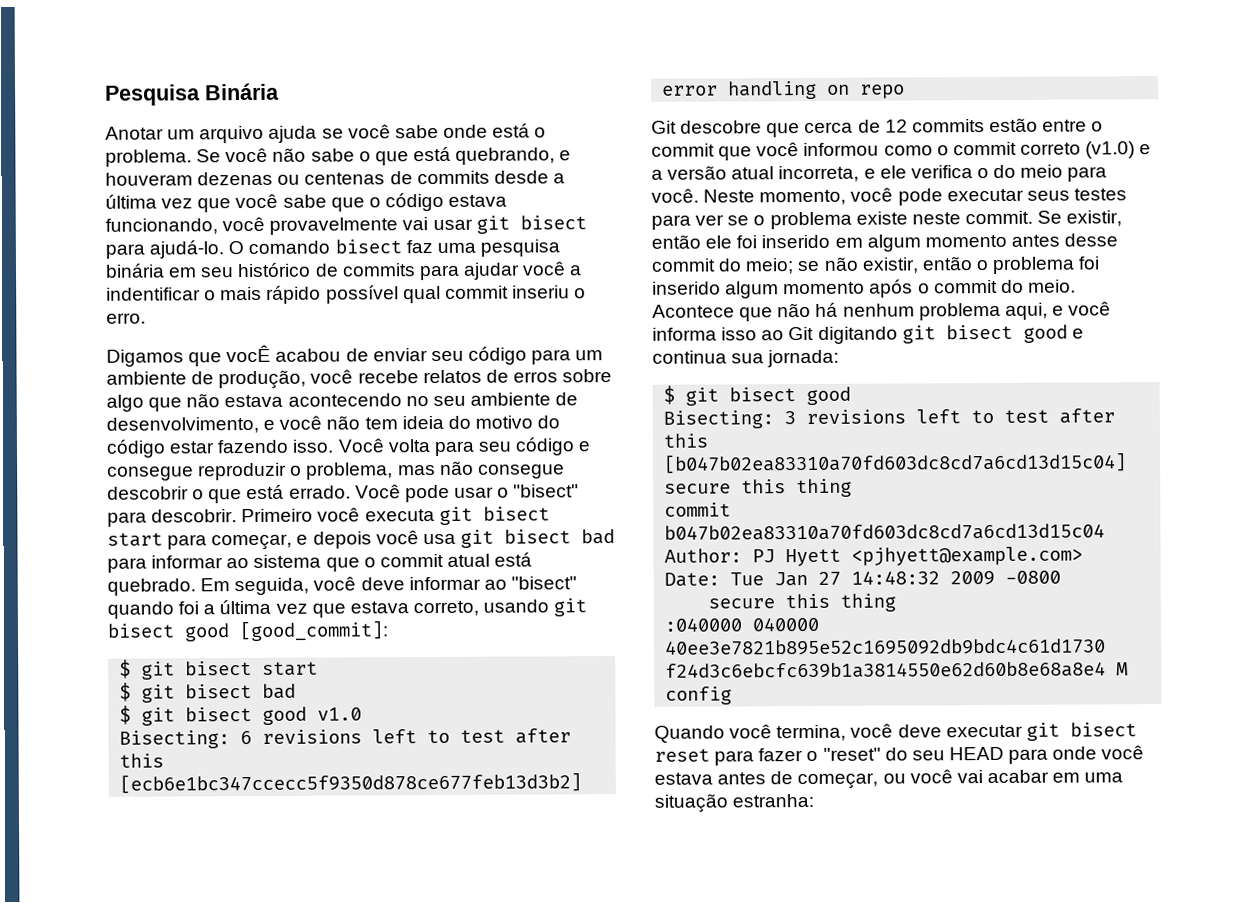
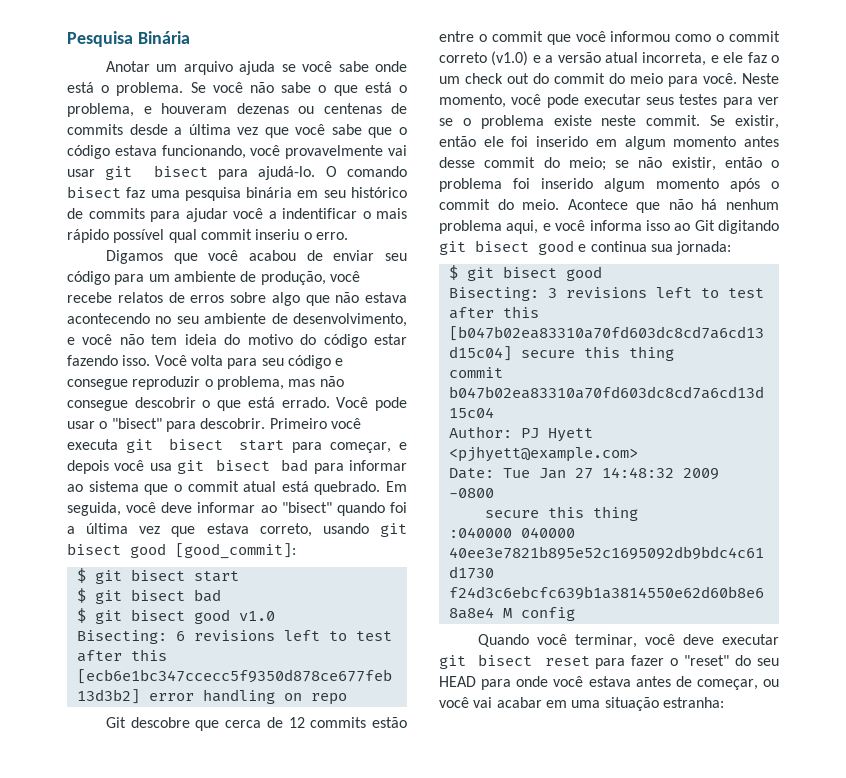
- Se você não sabe o que está quebrando, e houveram dezenas ou centenas de commits desde a última vez que você sabe que o código estava funcionando, você provavelmente vai usar git bisect para ajudá-lo.
+ Se você não sabe o que está o problema, e houveram dezenas ou centenas de commits desde a última vez que você sabe que o código estava funcionando, você provavelmente vai usar git bisect para ajudá-lo.
- Digamos que vocÊ acabou de enviar seu código para um ambiente de produção, você recebe relatos de erros sobre algo que não estava acontecendo no seu ambiente de desenvolvimento, e você não tem ideia do motivo do código estar fazendo isso.
+ Digamos que você acabou de enviar seu código para um ambiente de produção, você recebe relatos de erros sobre algo que não estava acontecendo no seu ambiente de desenvolvimento, e você não tem ideia do motivo do código estar fazendo isso.
- Git descobre que cerca de 12 commits estão entre o commit que você informou como o commit correto (v1.0) e a versão atual incorreta, e ele verifica o do meio para você.
+ Git descobre que cerca de 12 commits estão entre o commit que você informou como o commit correto (v1.0) e a versão atual incorreta, e ele faz o um check out do commit do meio para você.
- Quando você termina, você deve executar git bisect reset para fazer o "reset" do seu HEAD para onde você estava antes de começar, ou você vai acabar em uma situação estranha:
+ Quando você terminar, você deve executar git bisect reset para fazer o "reset" do seu HEAD para onde você estava antes de começar, ou você vai acabar em uma situação estranha:

